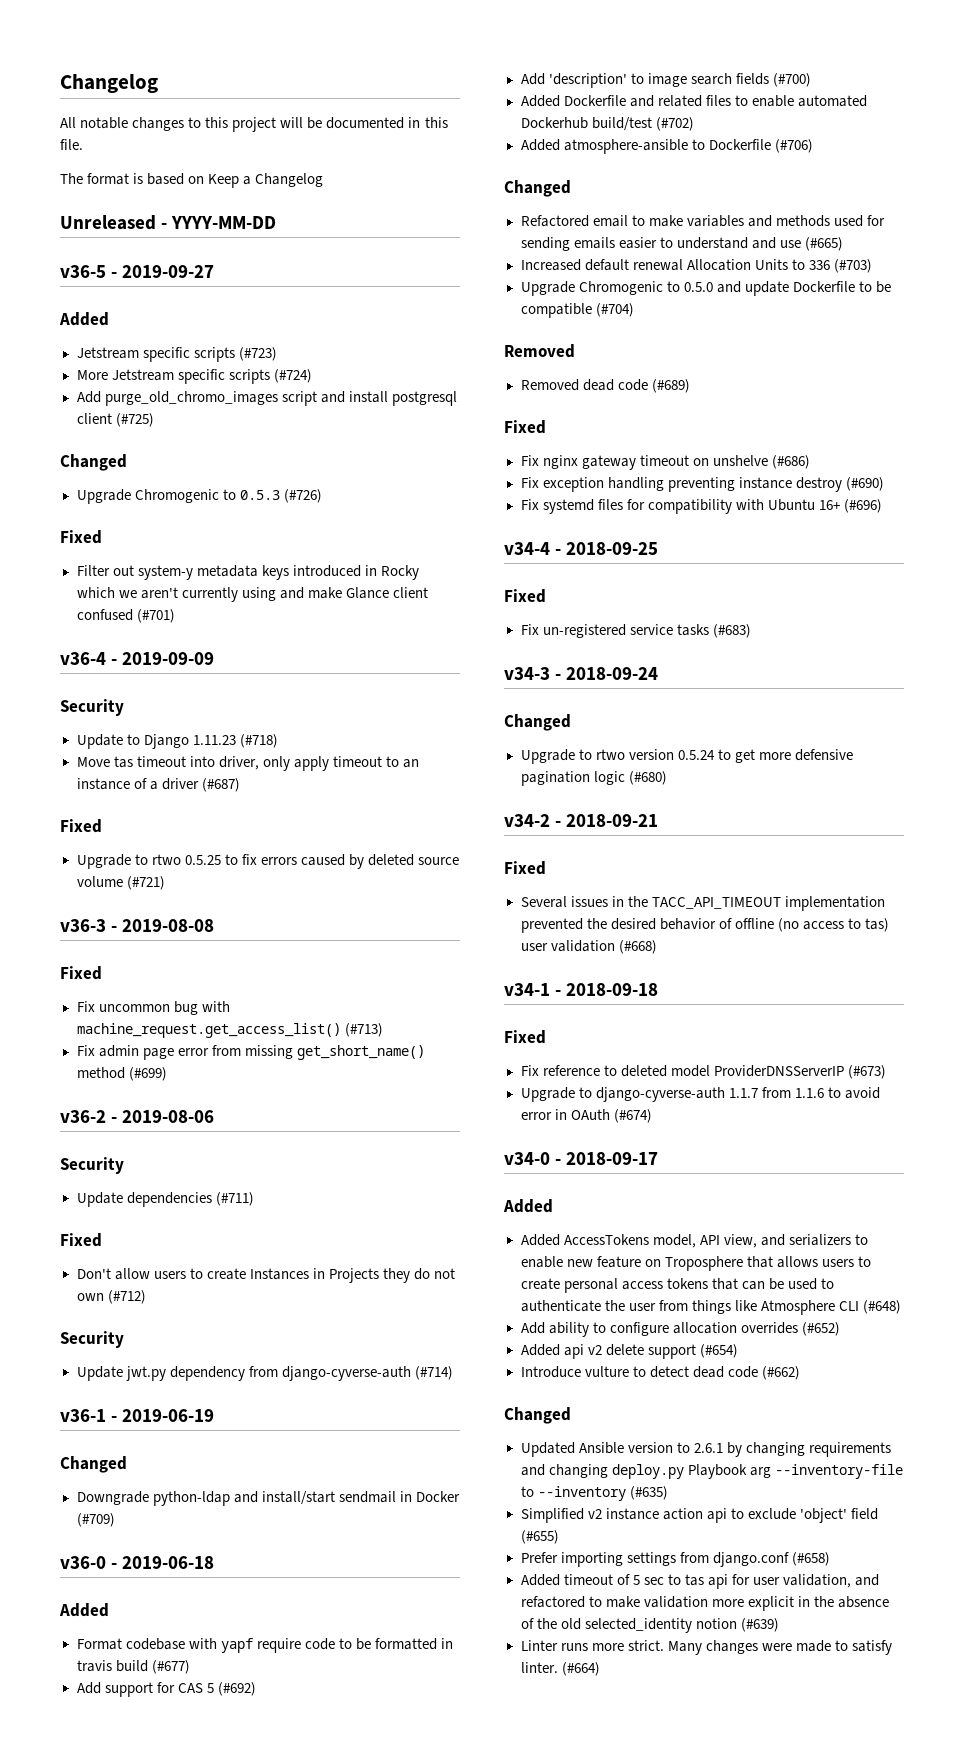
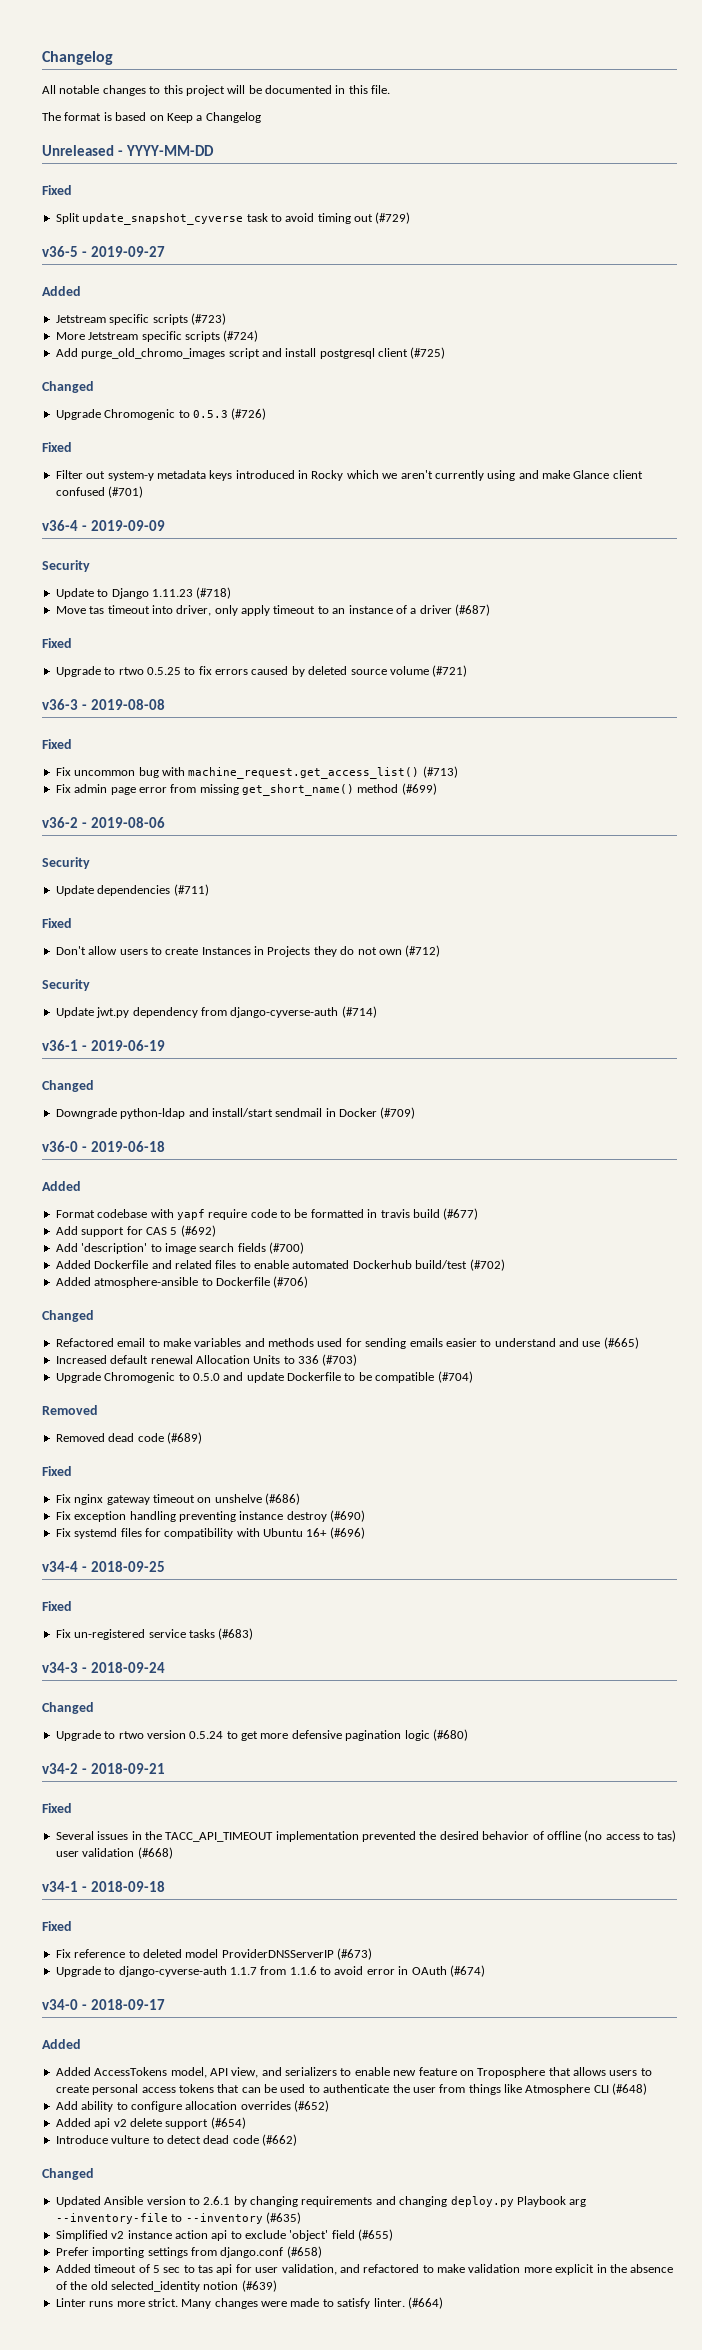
  Unreleased - YYYY-MM-DD
+ Fixed
+ Split update_snapshot_cyverse task to avoid timing out (#729)

